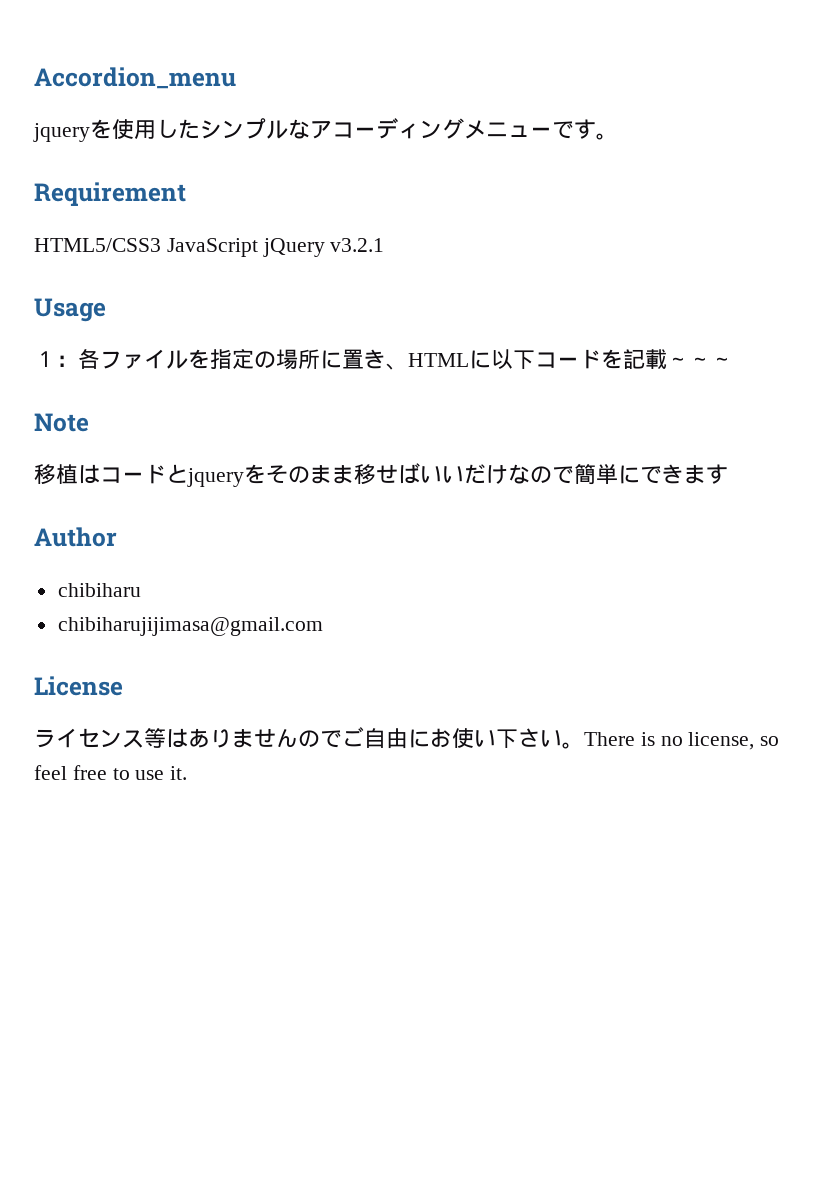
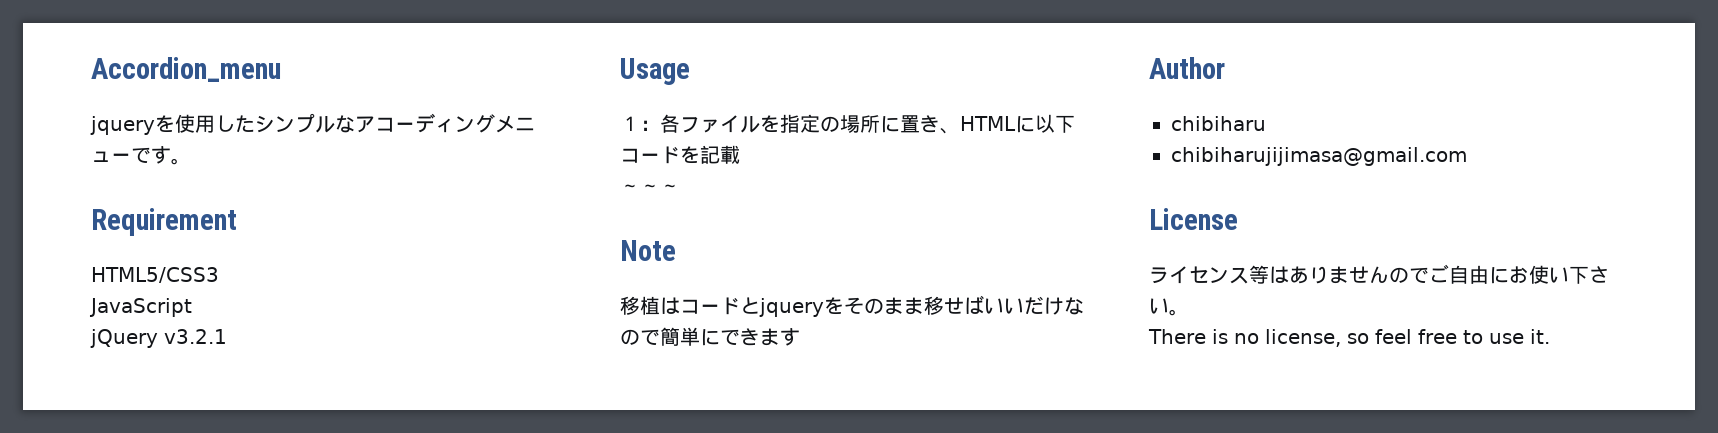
- HTML5/CSS3 JavaScript jQuery v3.2.1
+ HTML5/CSS3
+ JavaScript
+ jQuery v3.2.1
- １：各ファイルを指定の場所に置き、HTMLに以下コードを記載～～～
+ １：各ファイルを指定の場所に置き、HTMLに以下コードを記載
+ ～～～
- ライセンス等はありませんのでご自由にお使い下さい。There is no license, so feel free to use it.
+ ライセンス等はありませんのでご自由にお使い下さい。
+ There is no license, so feel free to use it.

